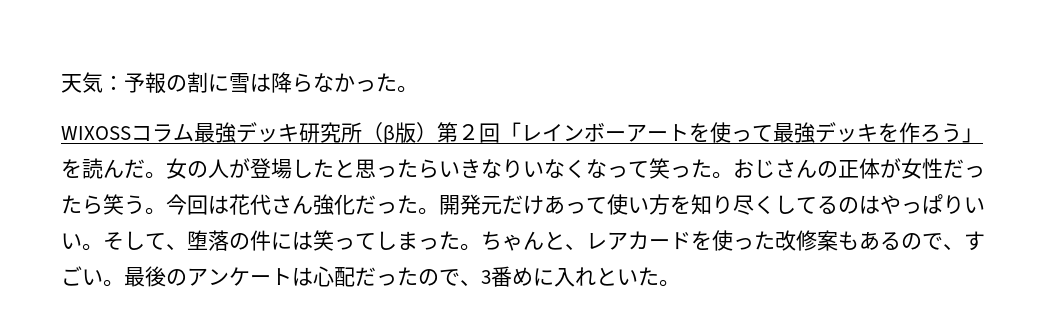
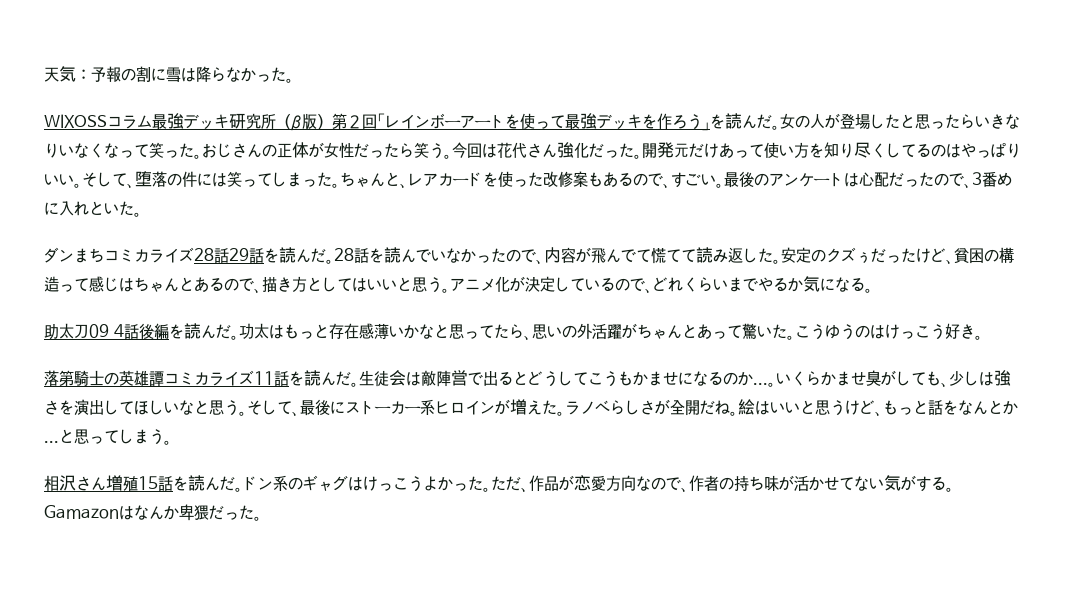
+ ダンまちコミカライズ28話29話を読んだ。28話を読んでいなかったので、内容が飛んでて慌てて読み返した。安定のクズぅだったけど、貧困の構造って感じはちゃんとあるので、描き方としてはいいと思う。アニメ化が決定しているので、どれくらいまでやるか気になる。
+ 助太刀09 4話後編を読んだ。功太はもっと存在感薄いかなと思ってたら、思いの外活躍がちゃんとあって驚いた。こうゆうのはけっこう好き。
+ 落第騎士の英雄譚コミカライズ11話を読んだ。生徒会は敵陣営で出るとどうしてこうもかませになるのか...。いくらかませ臭がしても、少しは強さを演出してほしいなと思う。そして、最後にストーカー系ヒロインが増えた。ラノベらしさが全開だね。絵はいいと思うけど、もっと話をなんとか...と思ってしまう。
+ 相沢さん増殖15話を読んだ。ドン系のギャグはけっこうよかった。ただ、作品が恋愛方向なので、作者の持ち味が活かせてない気がする。Gamazonはなんか卑猥だった。

